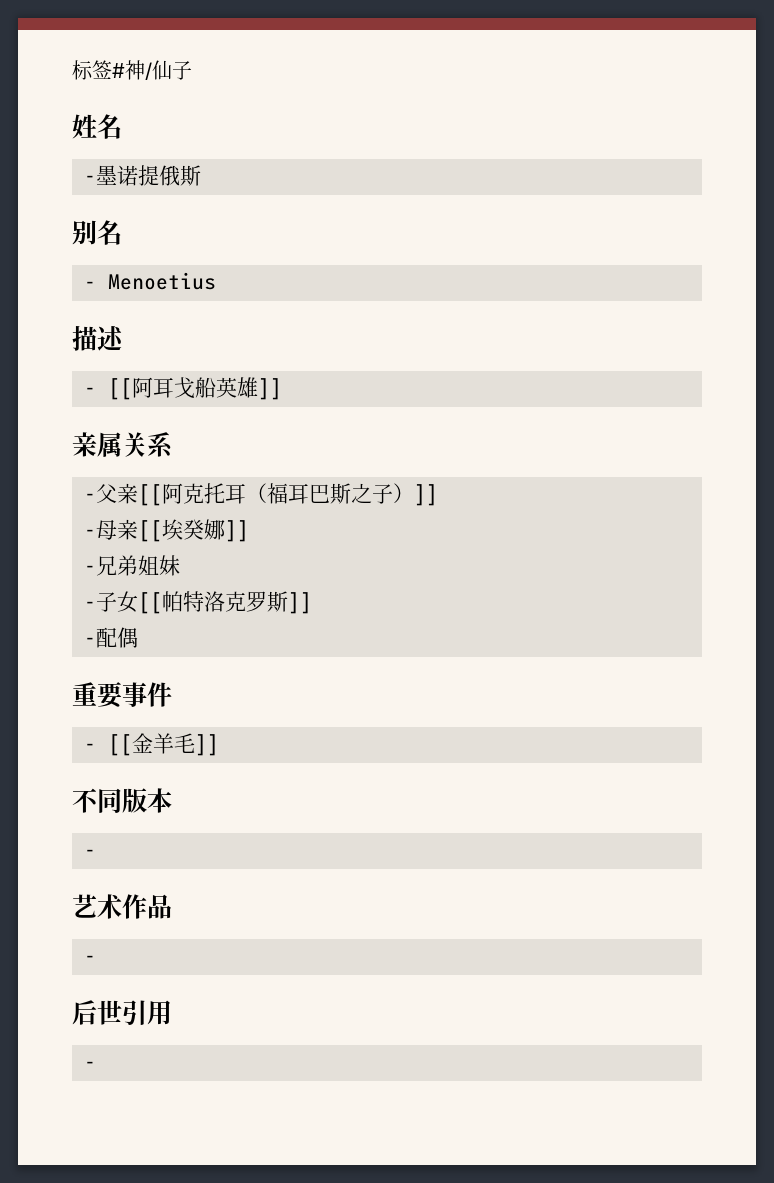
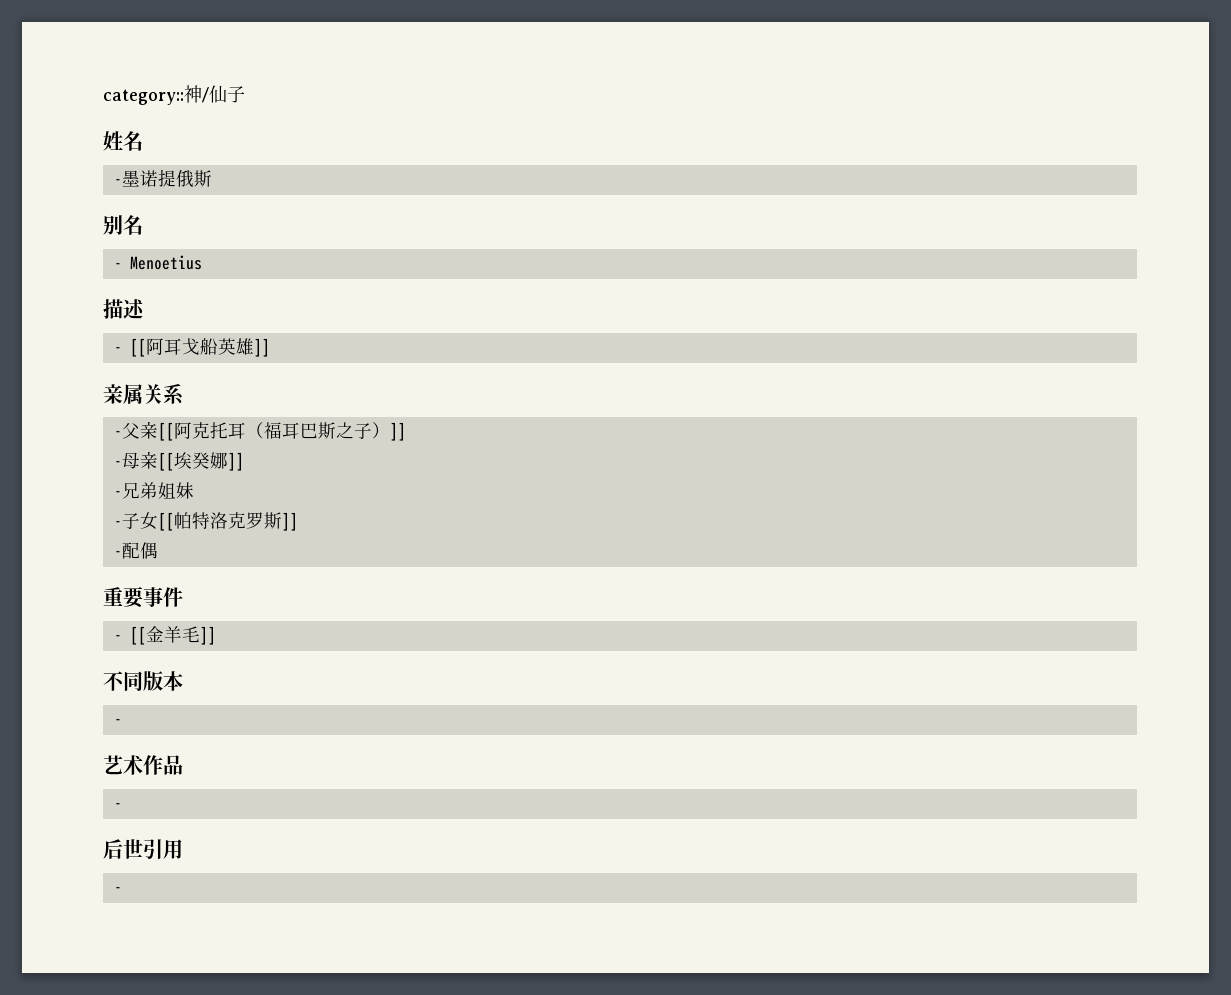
- 标签#神/仙子
+ category::神/仙子

